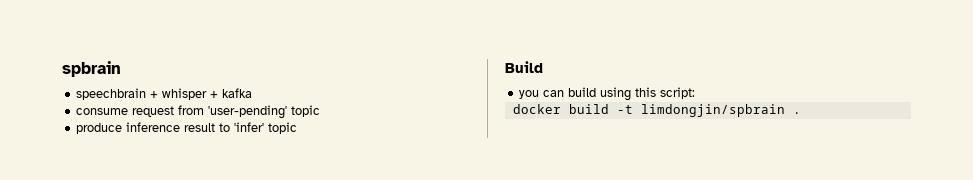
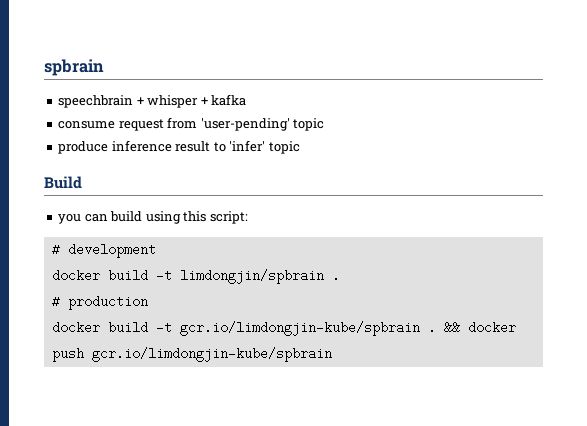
+ # development
+ # production
+ docker build -t gcr.io/limdongjin-kube/spbrain . && docker push gcr.io/limdongjin-kube/spbrain

